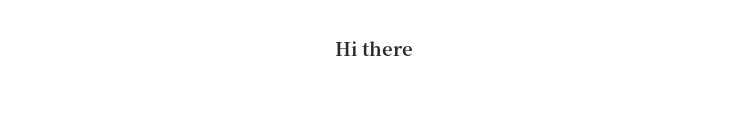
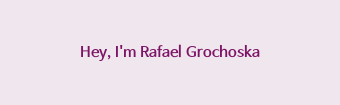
- Hi there
+ Hey, I'm Rafael Grochoska

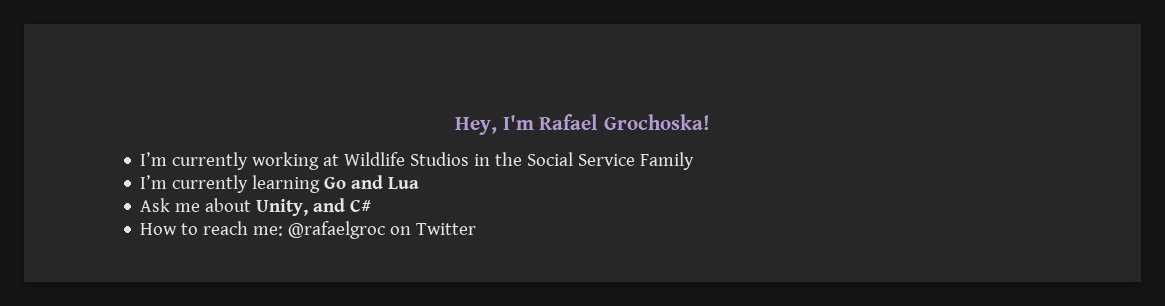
- Hey, I'm Rafael Grochoska
+ Hey, I'm Rafael Grochoska!
+ I’m currently working at Wildlife Studios in the Social Service Family
+ I’m currently learning Go and Lua
+ Ask me about Unity, and C#
+ How to reach me: @rafaelgroc on Twitter

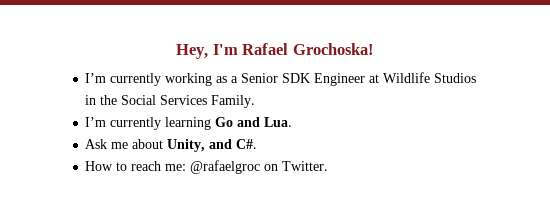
- I’m currently working at Wildlife Studios in the Social Service Family
+ I’m currently working as a Senior SDK Engineer at Wildlife Studios in the Social Services Family.
- I’m currently learning Go and Lua
+ I’m currently learning Go and Lua.
- Ask me about Unity, and C#
+ Ask me about Unity, and C#.
- How to reach me: @rafaelgroc on Twitter
+ How to reach me: @rafaelgroc on Twitter.

